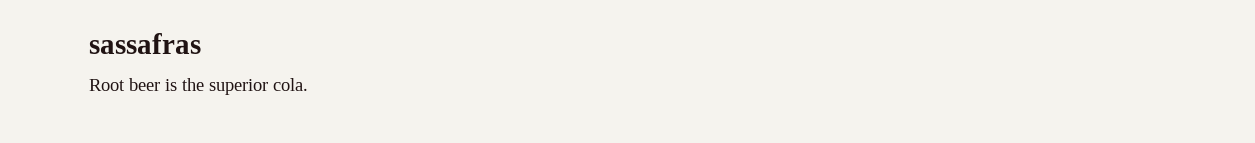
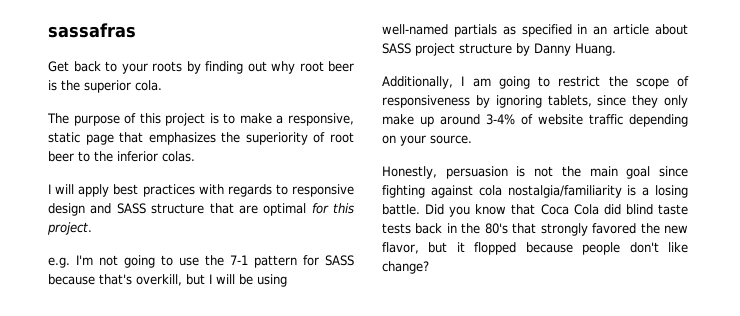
- Root beer is the superior cola.
+ Get back to your roots by finding out why root beer is the superior cola.
+ The purpose of this project is to make a responsive, static page that emphasizes the superiority of root beer to the inferior colas.
+ I will apply best practices with regards to responsive design and SASS structure that are optimal for this project.
+ e.g. I'm not going to use the 7-1 pattern for SASS because that's overkill, but I will be using well-named partials as specified in an article about SASS project structure by Danny Huang.
+ Additionally, I am going to restrict the scope of responsiveness by ignoring tablets, since they only make up around 3-4% of website traffic depending on your source.
+ Honestly, persuasion is not the main goal since fighting against cola nostalgia/familiarity is a losing battle. Did you know that Coca Cola did blind taste tests back in the 80's that strongly favored the new flavor, but it flopped because people don't like change?

